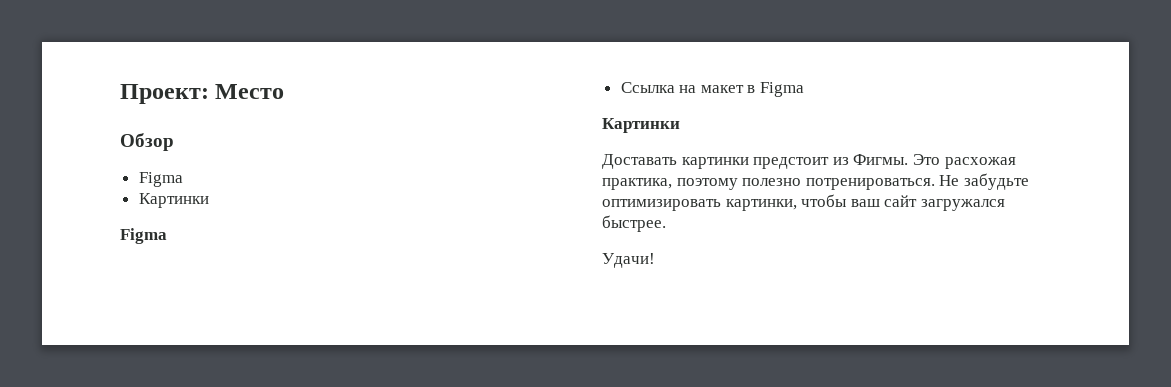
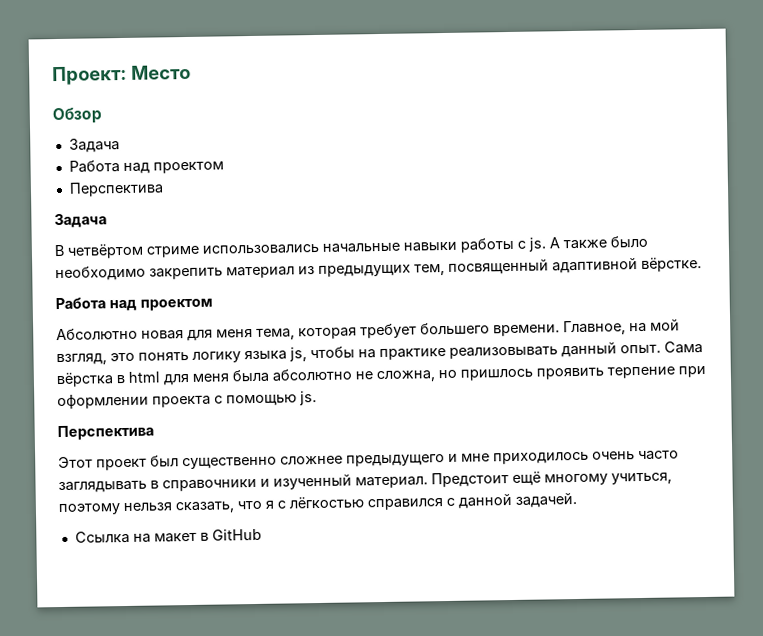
  Обзор
- Figma
- Картинки
- Figma
- Ссылка на макет в Figma
- Картинки
- Доставать картинки предстоит из Фигмы. Это расхожая практика, поэтому полезно потренироваться. Не забудьте оптимизировать картинки, чтобы ваш сайт загружался быстрее.
- Удачи!
+ Задача
+ Работа над проектом
+ Перспектива
+ Задача
+ В четвёртом стриме использовались начальные навыки работы с js. А также было необходимо закрепить материал из предыдущих тем, посвященный адаптивной вёрстке.
+ Работа над проектом
+ Абсолютно новая для меня тема, которая требует большего времени. Главное, на мой взгляд, это понять логику языка js, чтобы на практике реализовывать данный опыт. Сама вёрстка в html для меня была абсолютно не сложна, но пришлось проявить терпение при оформлении проекта с помощью js.
+ Перспектива
+ Этот проект был существенно сложнее предыдущего и мне приходилось очень часто заглядывать в справочники и изученный материал. Предстоит ещё многому учиться, поэтому нельзя сказать, что я с лёгкостью справился с данной задачей.
+ Ссылка на макет в GitHub

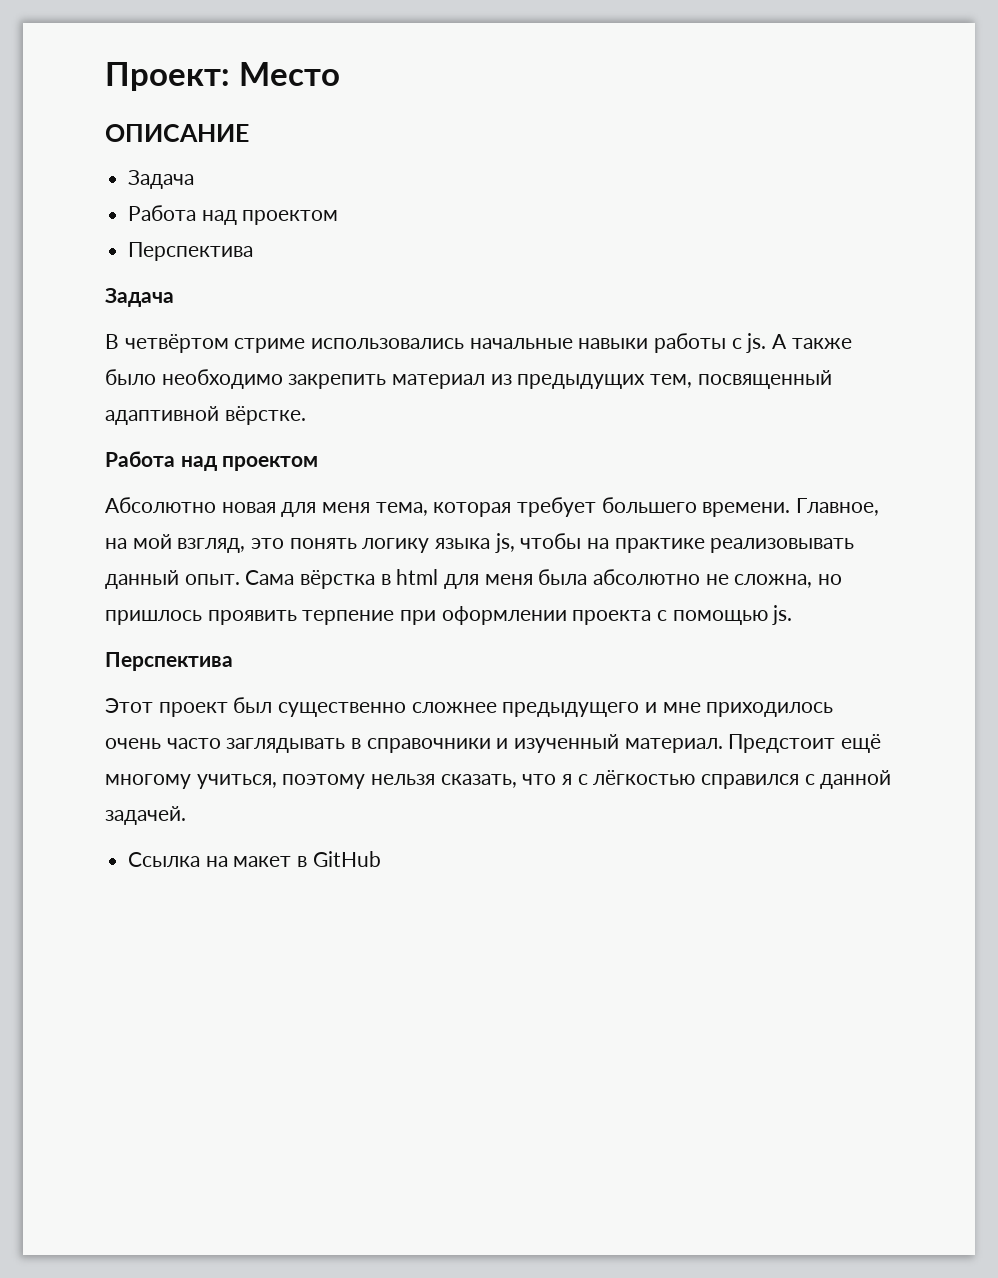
- Обзор
+ ОПИСАНИЕ

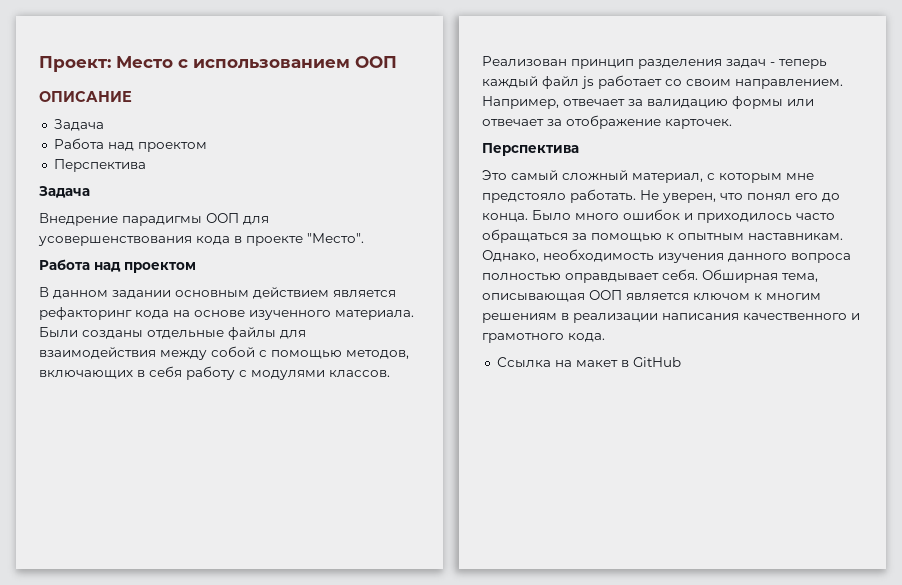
- Проект: Место
+ Проект: Место с использованием ООП
- В четвёртом стриме использовались начальные навыки работы с js. А также было необходимо закрепить материал из предыдущих тем, посвященный адаптивной вёрстке.
+ Внедрение парадигмы ООП для усовершенствования кода в проекте "Место".
  Работа над проектом
- Абсолютно новая для меня тема, которая требует большего времени. Главное, на мой взгляд, это понять логику языка js, чтобы на практике реализовывать данный опыт. Сама вёрстка в html для меня была абсолютно не сложна, но пришлось проявить терпение при оформлении проекта с помощью js.
+ В данном задании основным действием является рефакторинг кода на основе изученного материала. Были созданы отдельные файлы для взаимодействия между собой с помощью методов, включающих в себя работу с модулями классов. Реализован принцип разделения задач - теперь каждый файл js работает со своим направлением. Например, отвечает за валидацию формы или отвечает за отображение карточек.
  Перспектива
- Этот проект был существенно сложнее предыдущего и мне приходилось очень часто заглядывать в справочники и изученный материал. Предстоит ещё многому учиться, поэтому нельзя сказать, что я с лёгкостью справился с данной задачей.
+ Это самый сложный материал, с которым мне предстояло работать. Не уверен, что понял его до конца. Было много ошибок и приходилось часто обращаться за помощью к опытным наставникам. Однако, необходимость изучения данного вопроса полностью оправдывает себя. Обширная тема, описывающая ООП является ключом к многим решениям в реализации написания качественного и грамотного кода.

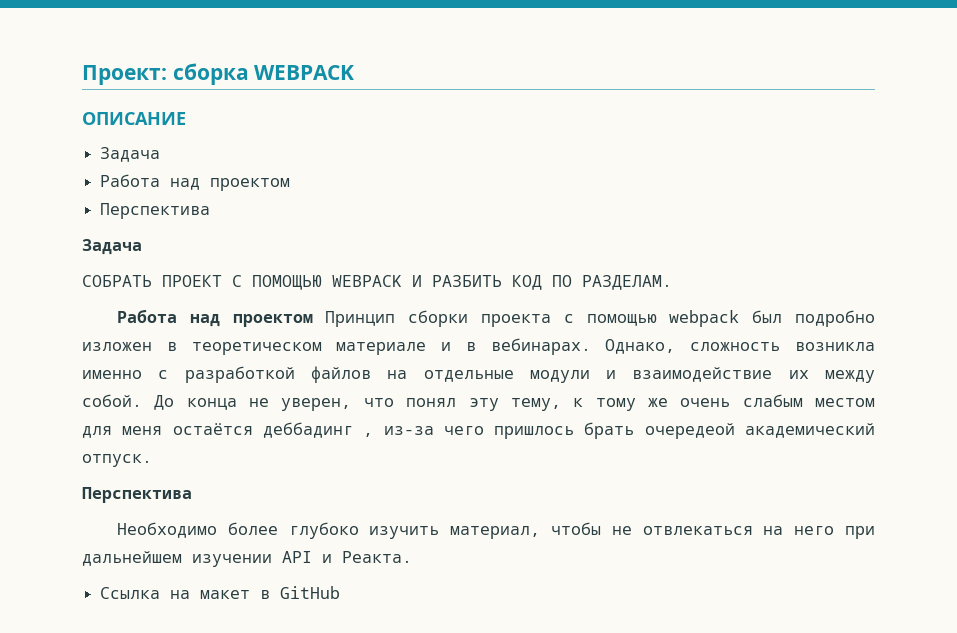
- Проект: Место с использованием ООП
+ Проект: сборка WEBPACK
- Внедрение парадигмы ООП для усовершенствования кода в проекте "Место".
- Работа над проектом
- В данном задании основным действием является рефакторинг кода на основе изученного материала. Были созданы отдельные файлы для взаимодействия между собой с помощью методов, включающих в себя работу с модулями классов. Реализован принцип разделения задач - теперь каждый файл js работает со своим направлением. Например, отвечает за валидацию формы или отвечает за отображение карточек.
+ CОБРАТЬ ПРОЕКТ С ПОМОЩЬЮ WEBPACK И РАЗБИТЬ КОД ПО РАЗДЕЛАМ.
+ Работа над проектом Принцип сборки проекта с помощью webpack был подробно изложен в теоретическом материале и в вебинарах. Однако, сложность возникла именно с разработкой файлов на отдельные модули и взаимодействие их между собой. До конца не уверен, что понял эту тему, к тому же очень слабым местом для меня остаётся деббадинг , из-за чего пришлось брать очередеой академический отпуск.
  Перспектива
- Это самый сложный материал, с которым мне предстояло работать. Не уверен, что понял его до конца. Было много ошибок и приходилось часто обращаться за помощью к опытным наставникам. Однако, необходимость изучения данного вопроса полностью оправдывает себя. Обширная тема, описывающая ООП является ключом к многим решениям в реализации написания качественного и грамотного кода.
+ Необходимо более глубоко изучить материал, чтобы не отвлекаться на него при дальнейшем изучении API и Реакта.

